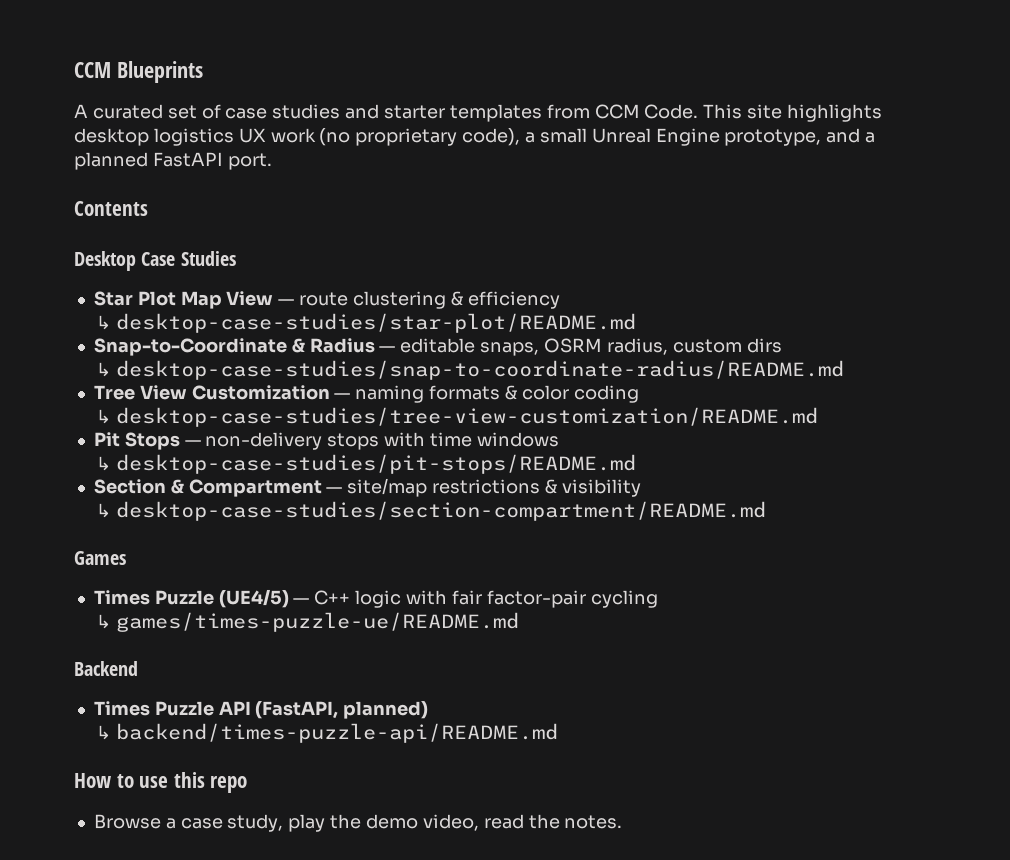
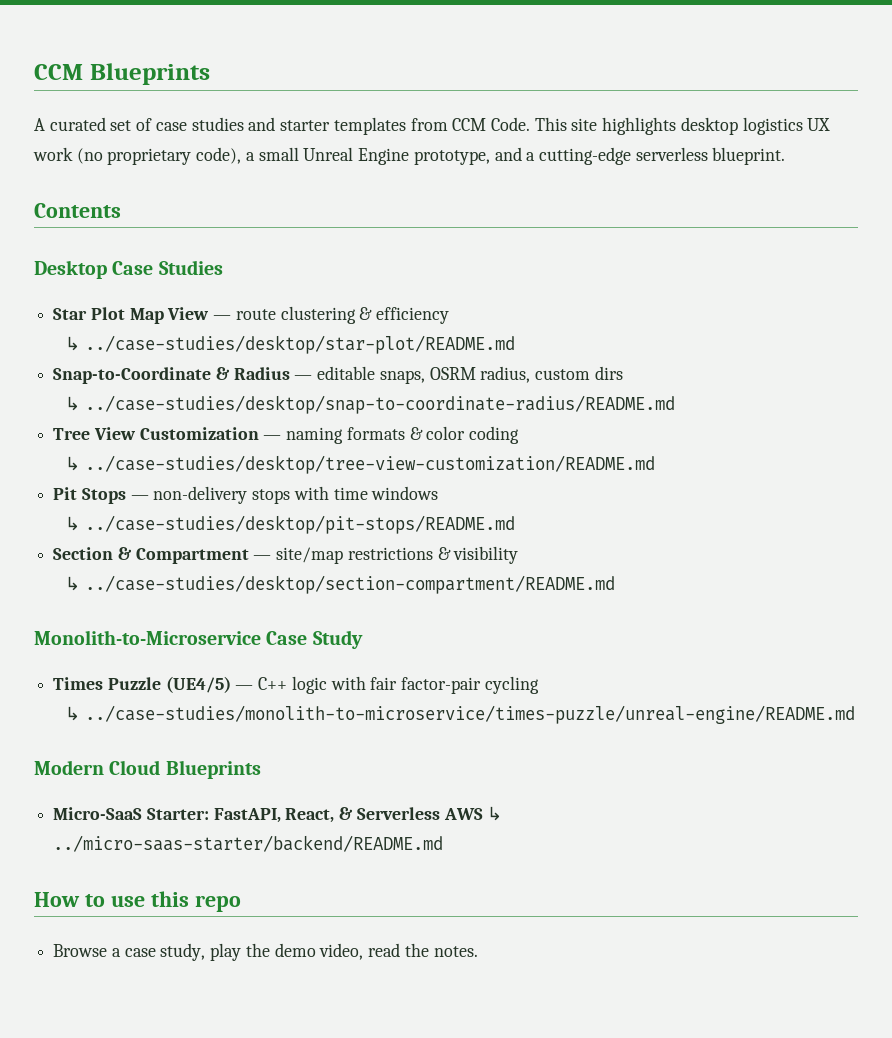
- This site highlights desktop logistics UX work (no proprietary code), a small Unreal Engine prototype, and a planned FastAPI port.
+ This site highlights desktop logistics UX work (no proprietary code), a small Unreal Engine prototype, and a cutting-edge serverless blueprint.
- ↳ desktop-case-studies/star-plot/README.md
+ ↳ ../case-studies/desktop/star-plot/README.md
- ↳ desktop-case-studies/snap-to-coordinate-radius/README.md
+ ↳ ../case-studies/desktop/snap-to-coordinate-radius/README.md
- ↳ desktop-case-studies/tree-view-customization/README.md
+ ↳ ../case-studies/desktop/tree-view-customization/README.md
- ↳ desktop-case-studies/pit-stops/README.md
+ ↳ ../case-studies/desktop/pit-stops/README.md
- ↳ desktop-case-studies/section-compartment/README.md
- Games
+ ↳ ../case-studies/desktop/section-compartment/README.md
+ Monolith-to-Microservice Case Study
- ↳ games/times-puzzle-ue/README.md
- Backend
- Times Puzzle API (FastAPI, planned)
- ↳ backend/times-puzzle-api/README.md
+ ↳ ../case-studies/monolith-to-microservice/times-puzzle/unreal-engine/README.md
+ Modern Cloud Blueprints
+ Micro-SaaS Starter: FastAPI, React, & Serverless AWS ↳ ../micro-saas-starter/backend/README.md

